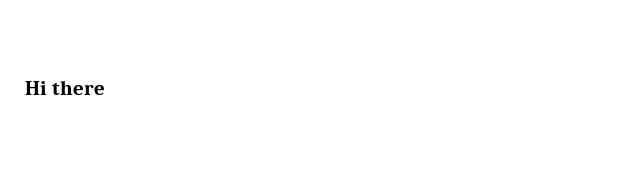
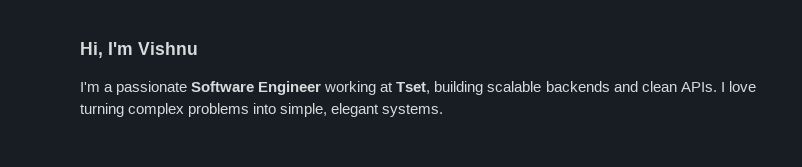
- Hi there
+ Hi, I'm Vishnu
+ I'm a passionate Software Engineer working at Tset, building scalable backends and clean APIs. I love turning complex problems into simple, elegant systems.

